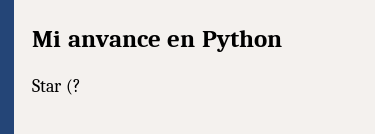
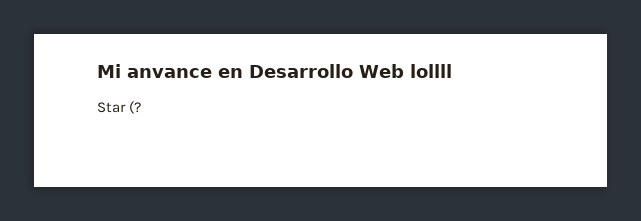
- Mi anvance en Python
+ Mi anvance en Desarrollo Web lollll

